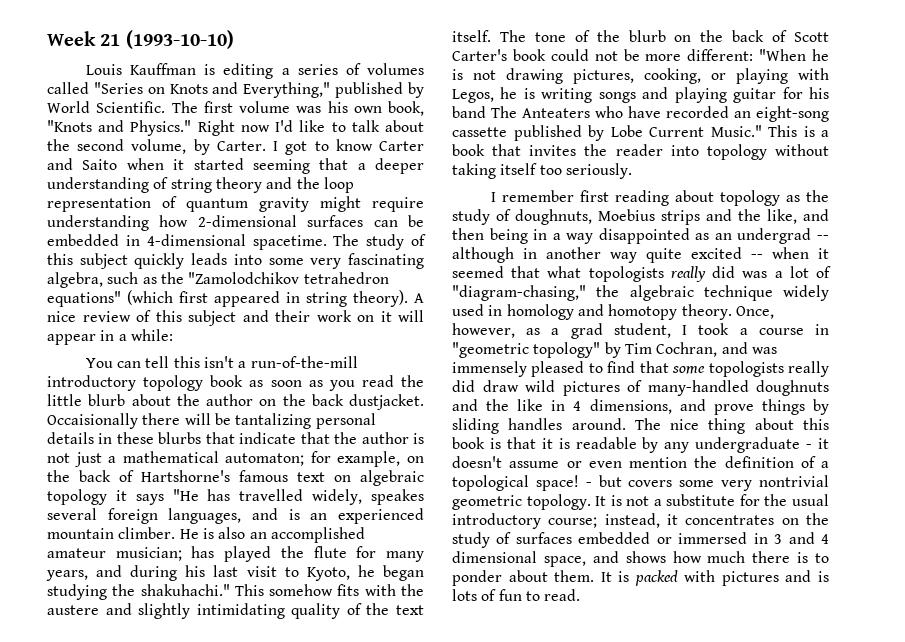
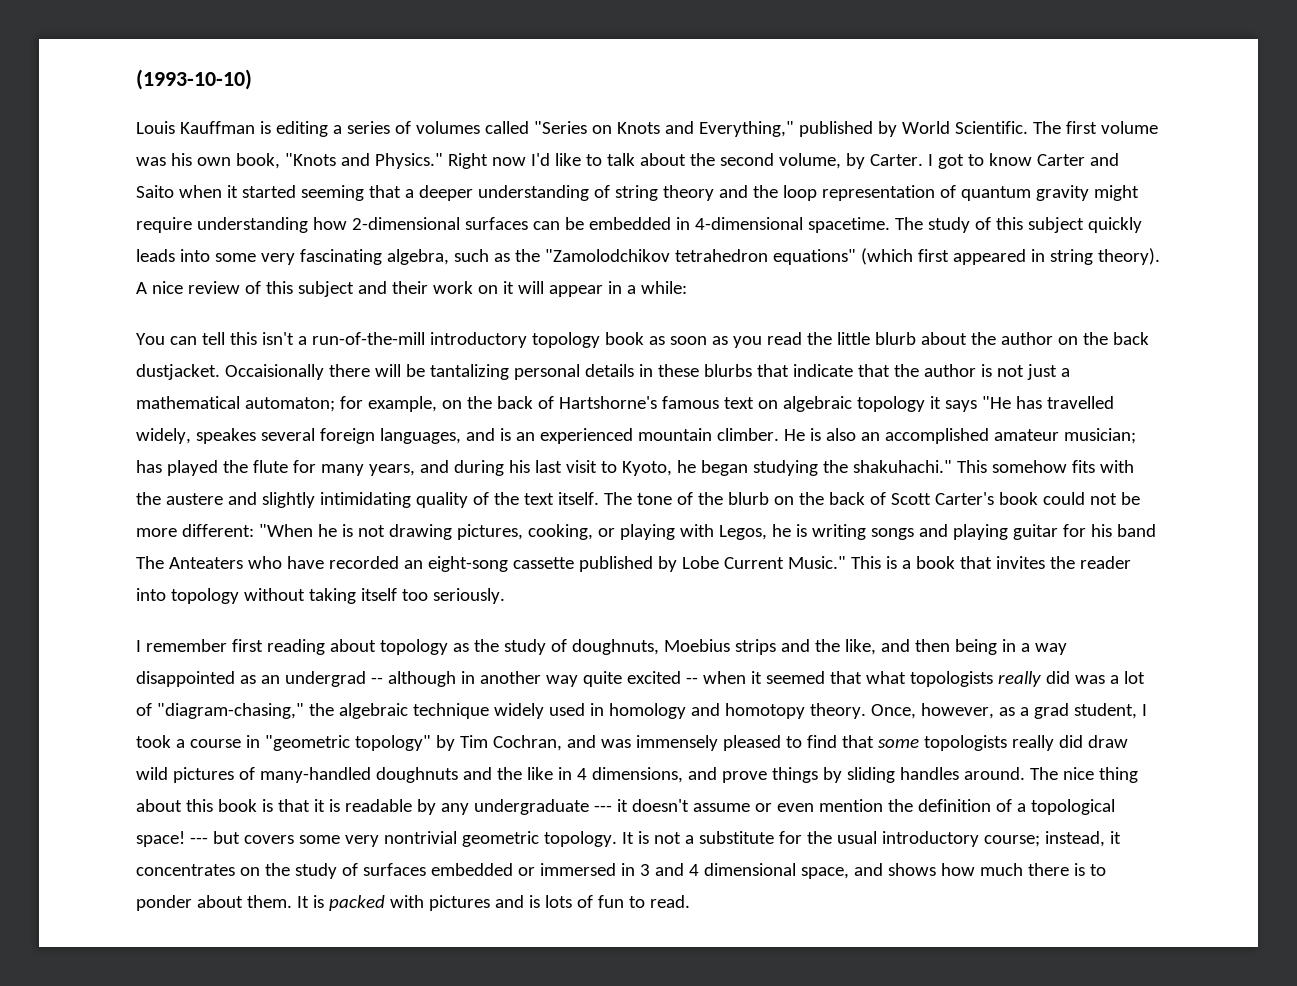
- Week 21 (1993-10-10)
+ (1993-10-10)
- The nice thing about this book is that it is readable by any undergraduate - it doesn't assume or even mention the definition of a topological space!
+ The nice thing about this book is that it is readable by any undergraduate --- it doesn't assume or even mention the definition of a topological space!
- - but covers some very nontrivial geometric topology.
+ --- but covers some very nontrivial geometric topology.

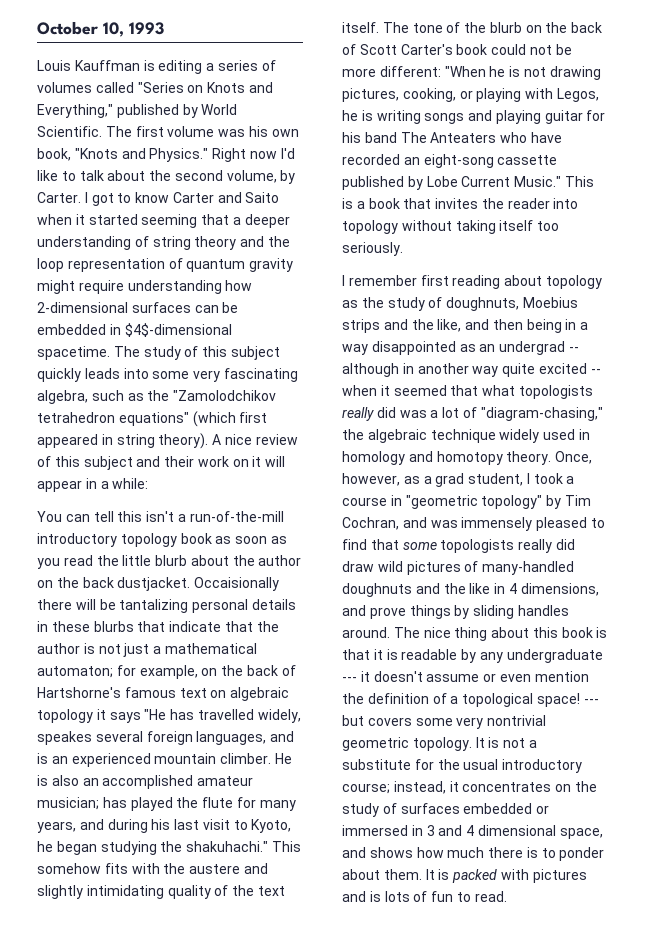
- (1993-10-10)
+ October 10, 1993
- I got to know Carter and Saito when it started seeming that a deeper understanding of string theory and the loop representation of quantum gravity might require understanding how 2-dimensional surfaces can be embedded in 4-dimensional spacetime.
+ I got to know Carter and Saito when it started seeming that a deeper understanding of string theory and the loop representation of quantum gravity might require understanding how 2-dimensional surfaces can be embedded in $4$-dimensional spacetime.

